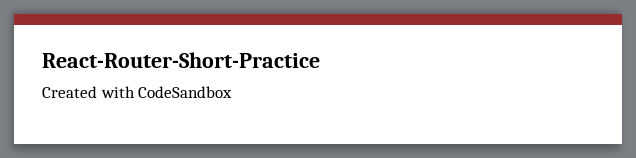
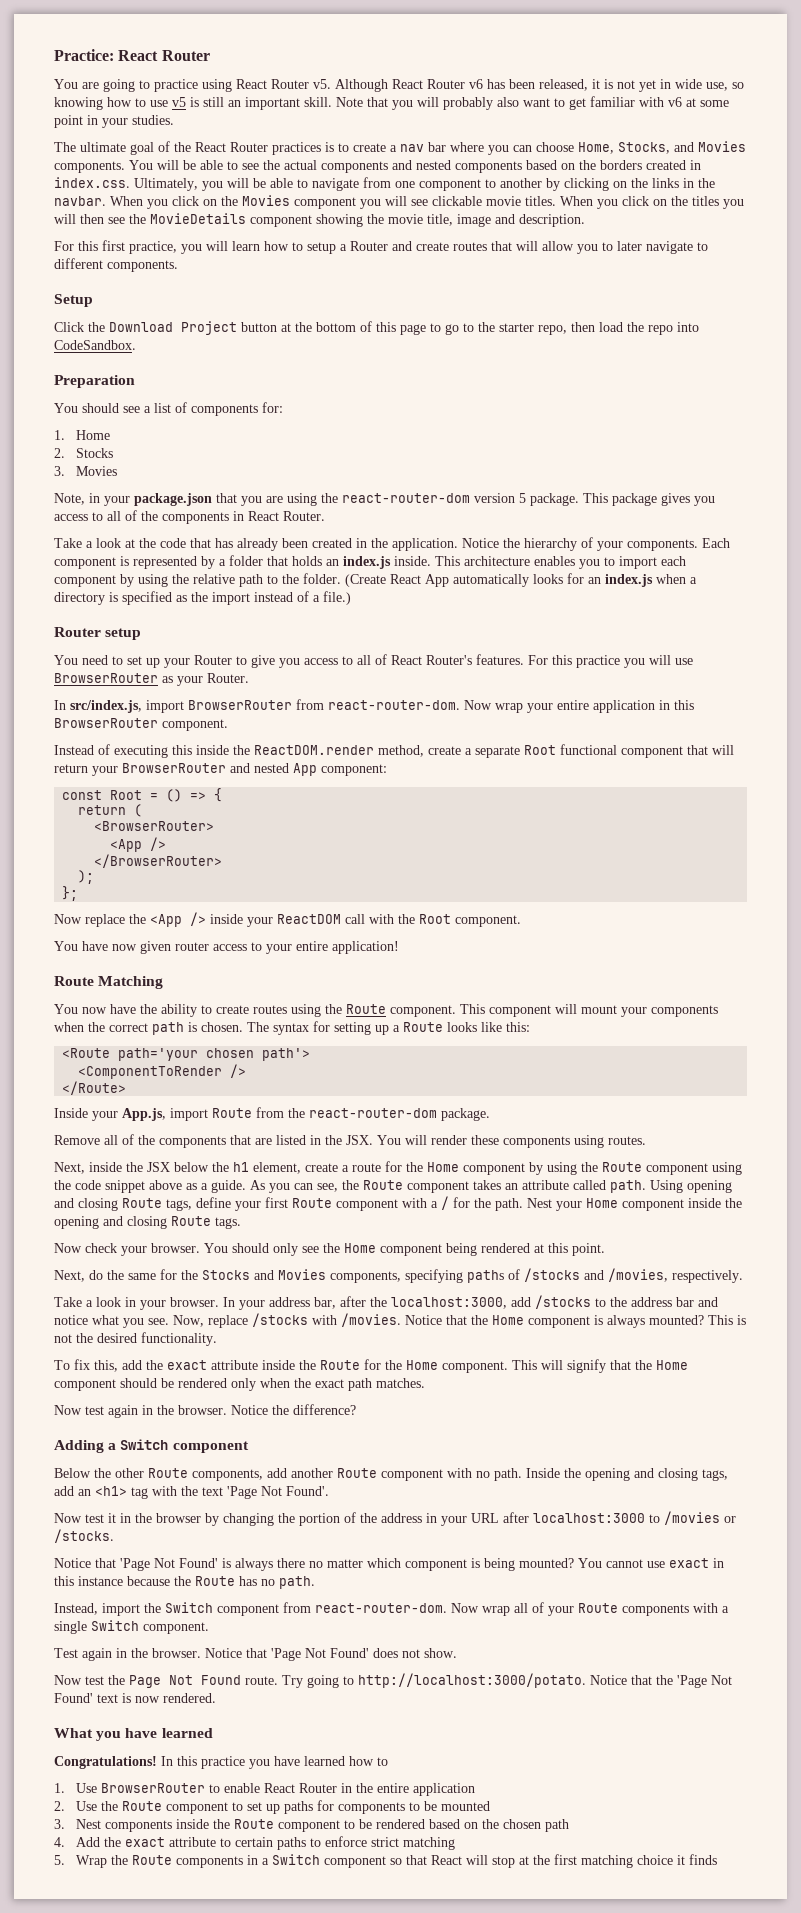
- React-Router-Short-Practice
- Created with CodeSandbox
+ Practice: React Router
+ You are going to practice using React Router v5. Although React Router v6 has been released, it is not yet in wide use, so knowing how to use v5 is still an important skill. Note that you will probably also want to get familiar with v6 at some point in your studies.
+ The ultimate goal of the React Router practices is to create a nav bar where you can choose Home, Stocks, and Movies components. You will be able to see the actual components and nested components based on the borders created in index.css. Ultimately, you will be able to navigate from one component to another by clicking on the links in the navbar. When you click on the Movies component you will see clickable movie titles. When you click on the titles you will then see the MovieDetails component showing the movie title, image and description.
+ For this first practice, you will learn how to setup a Router and create routes that will allow you to later navigate to different components.
+ Setup
+ Click the Download Project button at the bottom of this page to go to the starter repo, then load the repo into CodeSandbox.
+ Preparation
+ You should see a list of components for:
+ 1. Home
+ 2. Stocks
+ 3. Movies
+ Note, in your package.json that you are using the react-router-dom version 5 package. This package gives you access to all of the components in React Router.
+ Take a look at the code that has already been created in the application. Notice the hierarchy of your components. Each component is represented by a folder that holds an index.js inside. This architecture enables you to import each component by using the relative path to the folder. (Create React App automatically looks for an index.js when a directory is specified as the import instead of a file.)
+ Router setup
+ You need to set up your Router to give you access to all of React Router's features. For this practice you will use BrowserRouter as your Router.
+ In src/index.js, import BrowserRouter from react-router-dom. Now wrap your entire application in this BrowserRouter component.
+ Instead of executing this inside the ReactDOM.render method, create a separate Root functional component that will return your BrowserRouter and nested App component:
+ const Root = () => {
+ return (
+ <BrowserRouter>
+ <App />
+ </BrowserRouter>
+ );
+ };
+ Now replace the <App /> inside your ReactDOM call with the Root component.
+ You have now given router access to your entire application!
+ Route Matching
+ You now have the ability to create routes using the Route component. This component will mount your components when the correct path is chosen. The syntax for setting up a Route looks like this:
+ <Route path='your chosen path'>
+ <ComponentToRender />
+ </Route>
+ Inside your App.js, import Route from the react-router-dom package.
+ Remove all of the components that are listed in the JSX. You will render these components using routes.
+ Next, inside the JSX below the h1 element, create a route for the Home component by using the Route component using the code snippet above as a guide. As you can see, the Route component takes an attribute called path. Using opening and closing Route tags, define your first Route component with a / for the path. Nest your Home component inside the opening and closing Route tags.
+ Now check your browser. You should only see the Home component being rendered at this point.
+ Next, do the same for the Stocks and Movies components, specifying paths of /stocks and /movies, respectively.
+ Take a look in your browser. In your address bar, after the localhost:3000, add /stocks to the address bar and notice what you see. Now, replace /stocks with /movies. Notice that the Home component is always mounted? This is not the desired functionality.
+ To fix this, add the exact attribute inside the Route for the Home component. This will signify that the Home component should be rendered only when the exact path matches.
+ Now test again in the browser. Notice the difference?
+ Adding a Switch component
+ Below the other Route components, add another Route component with no path. Inside the opening and closing tags, add an <h1> tag with the text 'Page Not Found'.
+ Now test it in the browser by changing the portion of the address in your URL after localhost:3000 to /movies or /stocks.
+ Notice that 'Page Not Found' is always there no matter which component is being mounted? You cannot use exact in this instance because the Route has no path.
+ Instead, import the Switch component from react-router-dom. Now wrap all of your Route components with a single Switch component.
+ Test again in the browser. Notice that 'Page Not Found' does not show.
+ Now test the Page Not Found route. Try going to http://localhost:3000/potato. Notice that the 'Page Not Found' text is now rendered.
+ What you have learned
+ Congratulations! In this practice you have learned how to
+ 1. Use BrowserRouter to enable React Router in the entire application
+ 2. Use the Route component to set up paths for components to be mounted
+ 3. Nest components inside the Route component to be rendered based on the chosen path
+ 4. Add the exact attribute to certain paths to enforce strict matching
+ 5. Wrap the Route components in a Switch component so that React will stop at the first matching choice it finds

